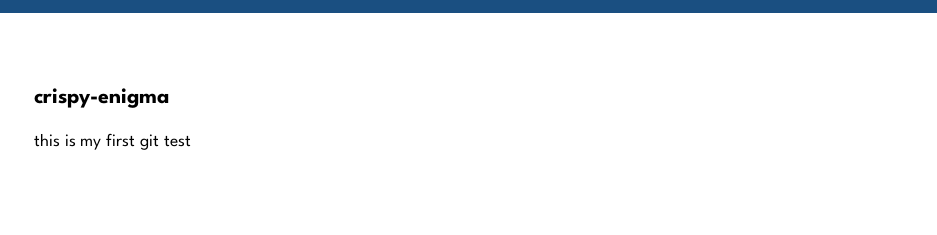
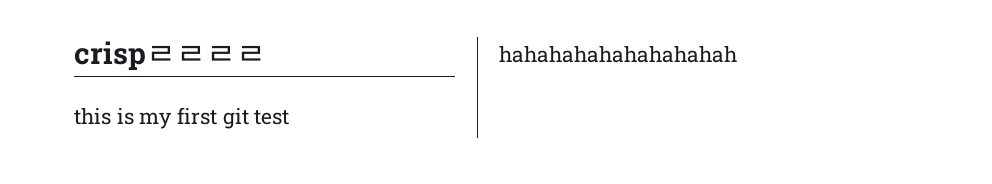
- crispy-enigma
+ crispㄹㄹㄹㄹ
- this is my first git test
+ this is my first git test hahahahahahahahahah

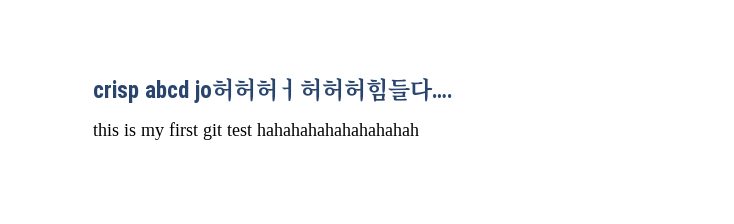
- crispㄹㄹㄹㄹ
+ crisp abcd jo허허허ㅓ허허허힘들다….

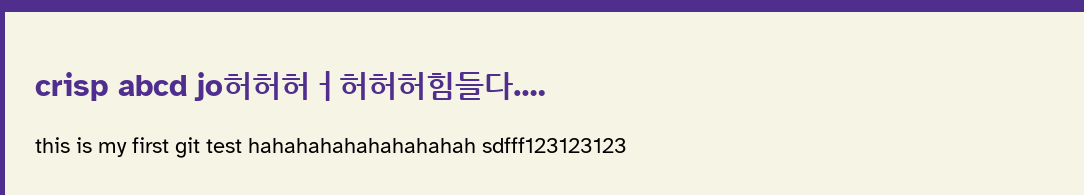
- this is my first git test hahahahahahahahahah
+ this is my first git test hahahahahahahahahah sdfff123123123

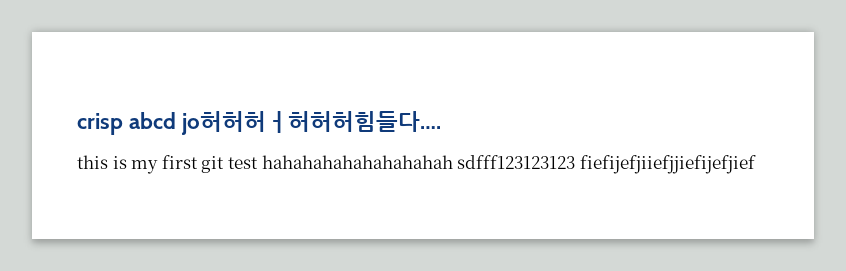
- this is my first git test hahahahahahahahahah sdfff123123123
+ this is my first git test hahahahahahahahahah sdfff123123123 fiefijefjiiefjjiefijefjief

